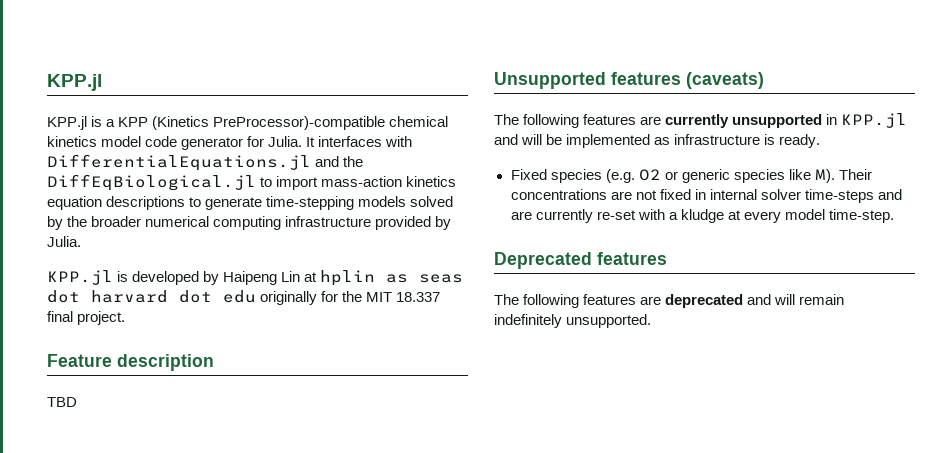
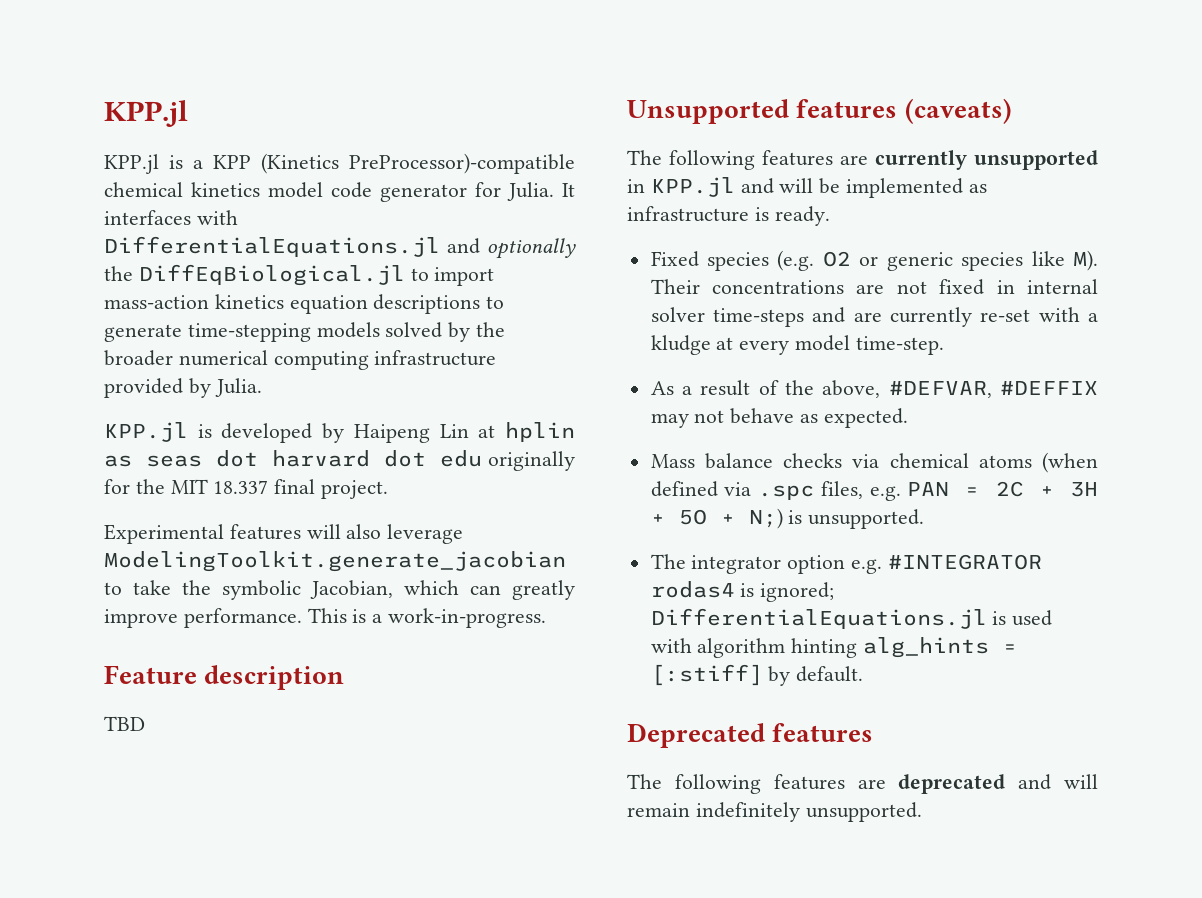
- It interfaces with DifferentialEquations.jl and the DiffEqBiological.jl to import mass-action kinetics equation descriptions to generate time-stepping models solved by the broader numerical computing infrastructure provided by Julia.
+ It interfaces with DifferentialEquations.jl and optionally the DiffEqBiological.jl to import mass-action kinetics equation descriptions to generate time-stepping models solved by the broader numerical computing infrastructure provided by Julia.
+ Experimental features will also leverage ModelingToolkit.generate_jacobian to take the symbolic Jacobian, which can greatly improve performance. This is a work-in-progress.
+ As a result of the above, #DEFVAR, #DEFFIX may not behave as expected.
+ Mass balance checks via chemical atoms (when defined via .spc files, e.g. PAN = 2C + 3H + 5O + N;) is unsupported.
+ The integrator option e.g. #INTEGRATOR rodas4 is ignored; DifferentialEquations.jl is used with algorithm hinting alg_hints = [:stiff] by default.

